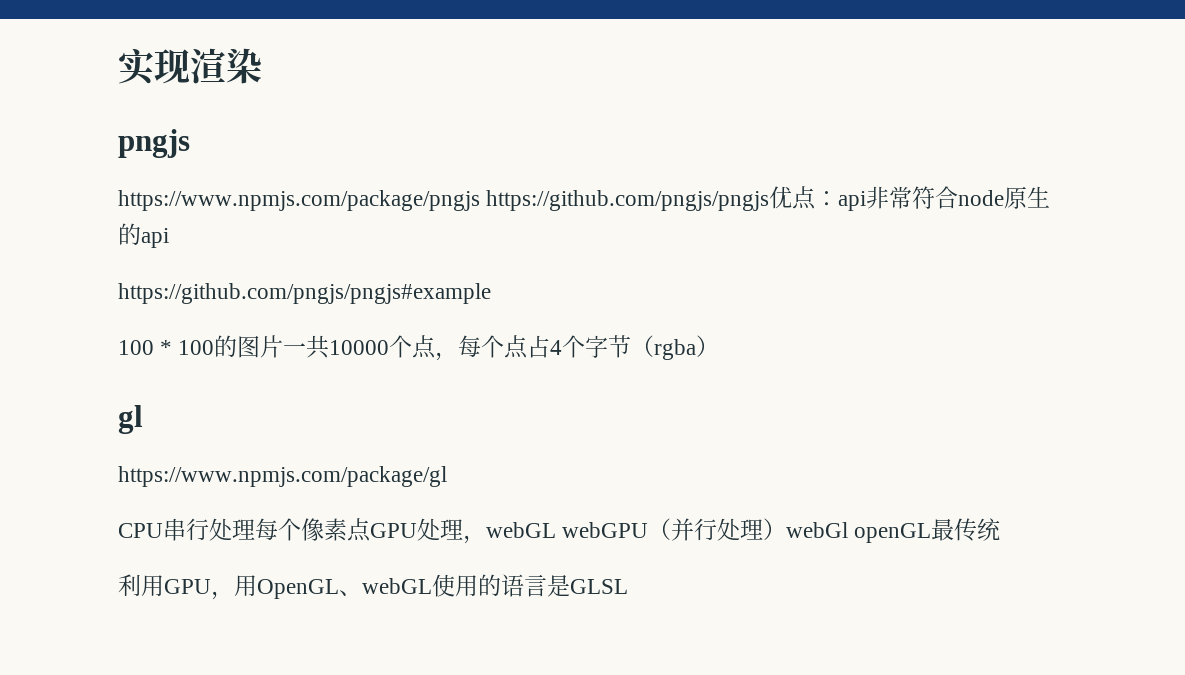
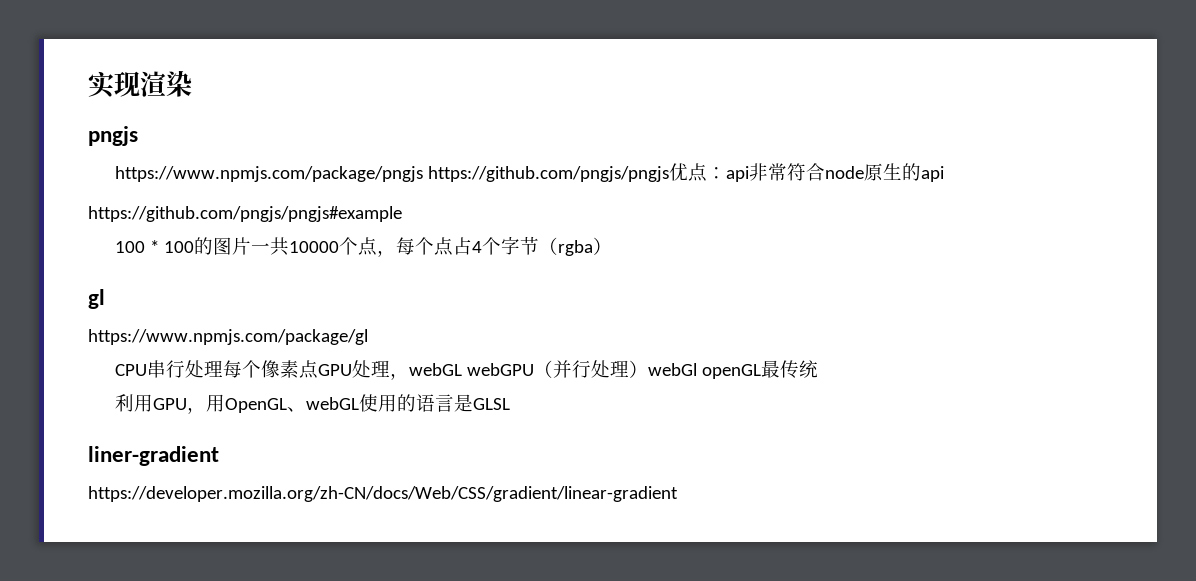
+ liner-gradient
+ https://developer.mozilla.org/zh-CN/docs/Web/CSS/gradient/linear-gradient

